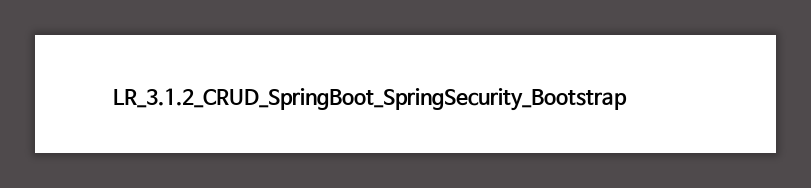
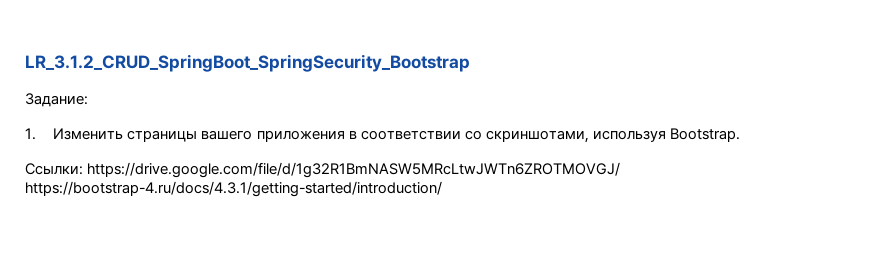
+ Задание:
+ 1. Изменить страницы вашего приложения в соответствии со скриншотами, используя Bootstrap.
+ Ссылки: https://drive.google.com/file/d/1g32R1BmNASW5MRcLtwJWTn6ZROTMOVGJ/ https://bootstrap-4.ru/docs/4.3.1/getting-started/introduction/

